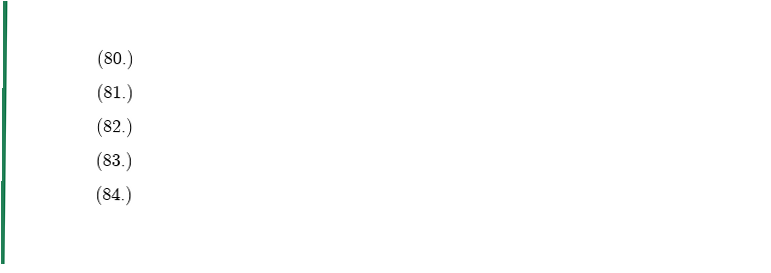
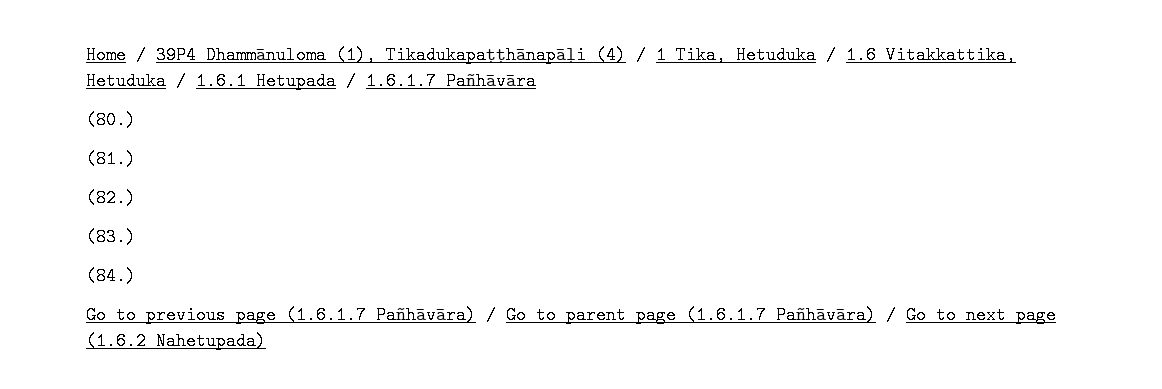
+ Home / 39P4 Dhammānuloma (1), Tikadukapaṭṭhānapāḷi (4) / 1 Tika, Hetuduka / 1.6 Vitakkattika, Hetuduka / 1.6.1 Hetupada / 1.6.1.7 Pañhāvāra
+ Go to previous page (1.6.1.7 Pañhāvāra) / Go to parent page (1.6.1.7 Pañhāvāra) / Go to next page (1.6.2 Nahetupada)

